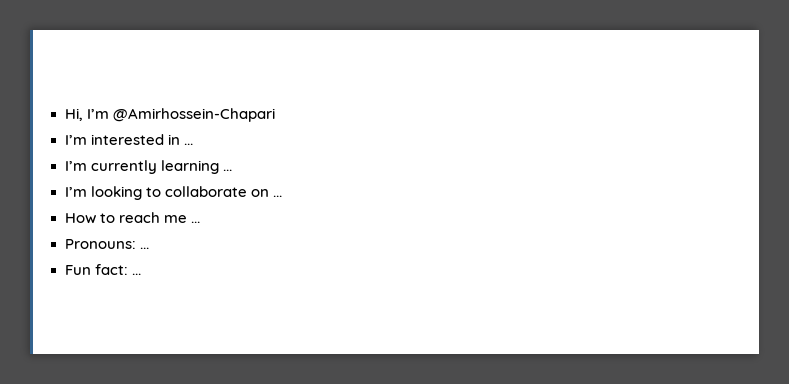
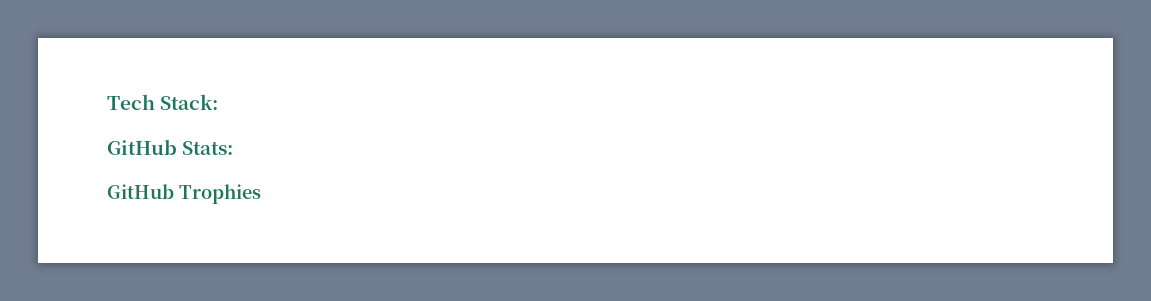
- Hi, I’m @Amirhossein-Chapari
- I’m interested in ...
- I’m currently learning ...
- I’m looking to collaborate on ...
- How to reach me ...
- Pronouns: ...
- Fun fact: ...
+ Tech Stack:
+ GitHub Stats:
+ GitHub Trophies

